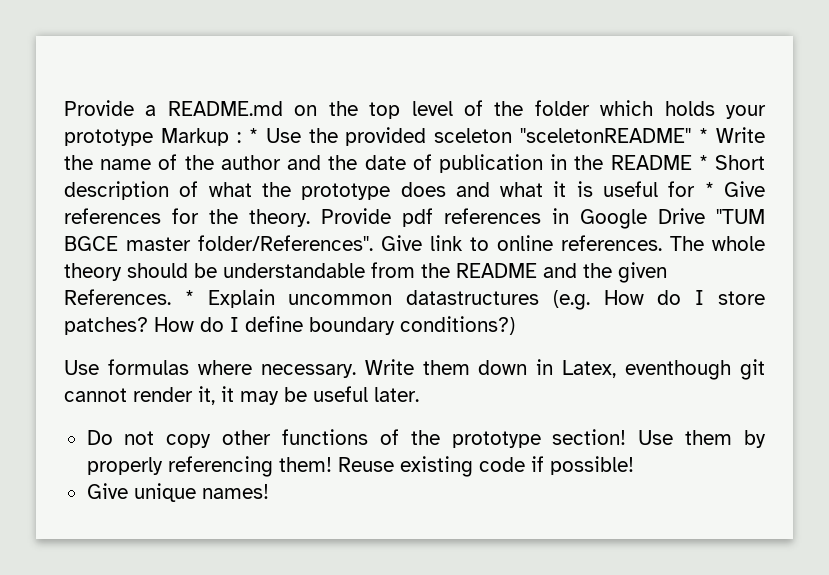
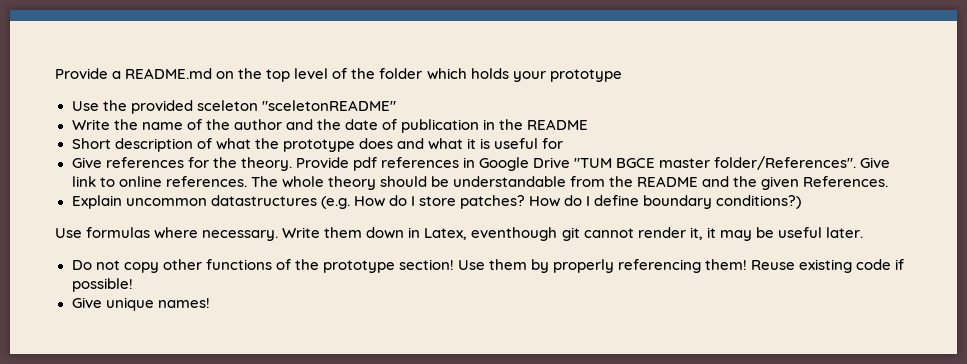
- Provide a README.md on the top level of the folder which holds your prototype Markup : * Use the provided sceleton "sceletonREADME" * Write the name of the author and the date of publication in the README * Short description of what the prototype does and what it is useful for * Give references for the theory.
+ Provide a README.md on the top level of the folder which holds your prototype
+ Use the provided sceleton "sceletonREADME"
+ Write the name of the author and the date of publication in the README
+ Short description of what the prototype does and what it is useful for
+ Give references for the theory.
- The whole theory should be understandable from the README and the given References. * Explain uncommon datastructures (e.g. How do I store patches?
+ The whole theory should be understandable from the README and the given References.
+ Explain uncommon datastructures (e.g. How do I store patches?

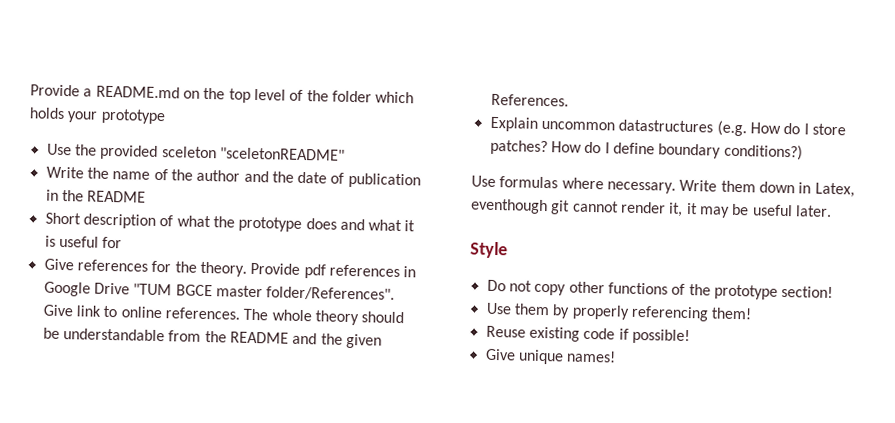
+ Style
- Do not copy other functions of the prototype section! Use them by properly referencing them! Reuse existing code if possible!
+ Do not copy other functions of the prototype section!
+ Use them by properly referencing them!
+ Reuse existing code if possible!

